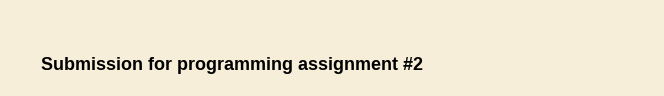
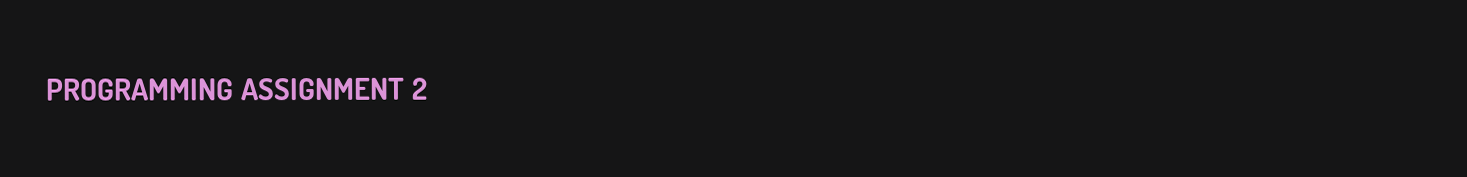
- Submission for programming assignment #2
+ PROGRAMMING ASSIGNMENT 2

